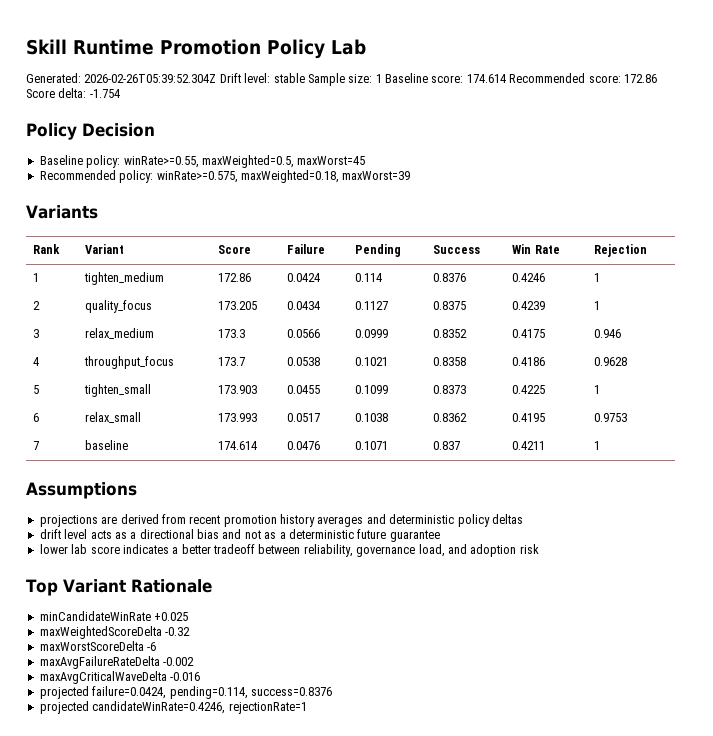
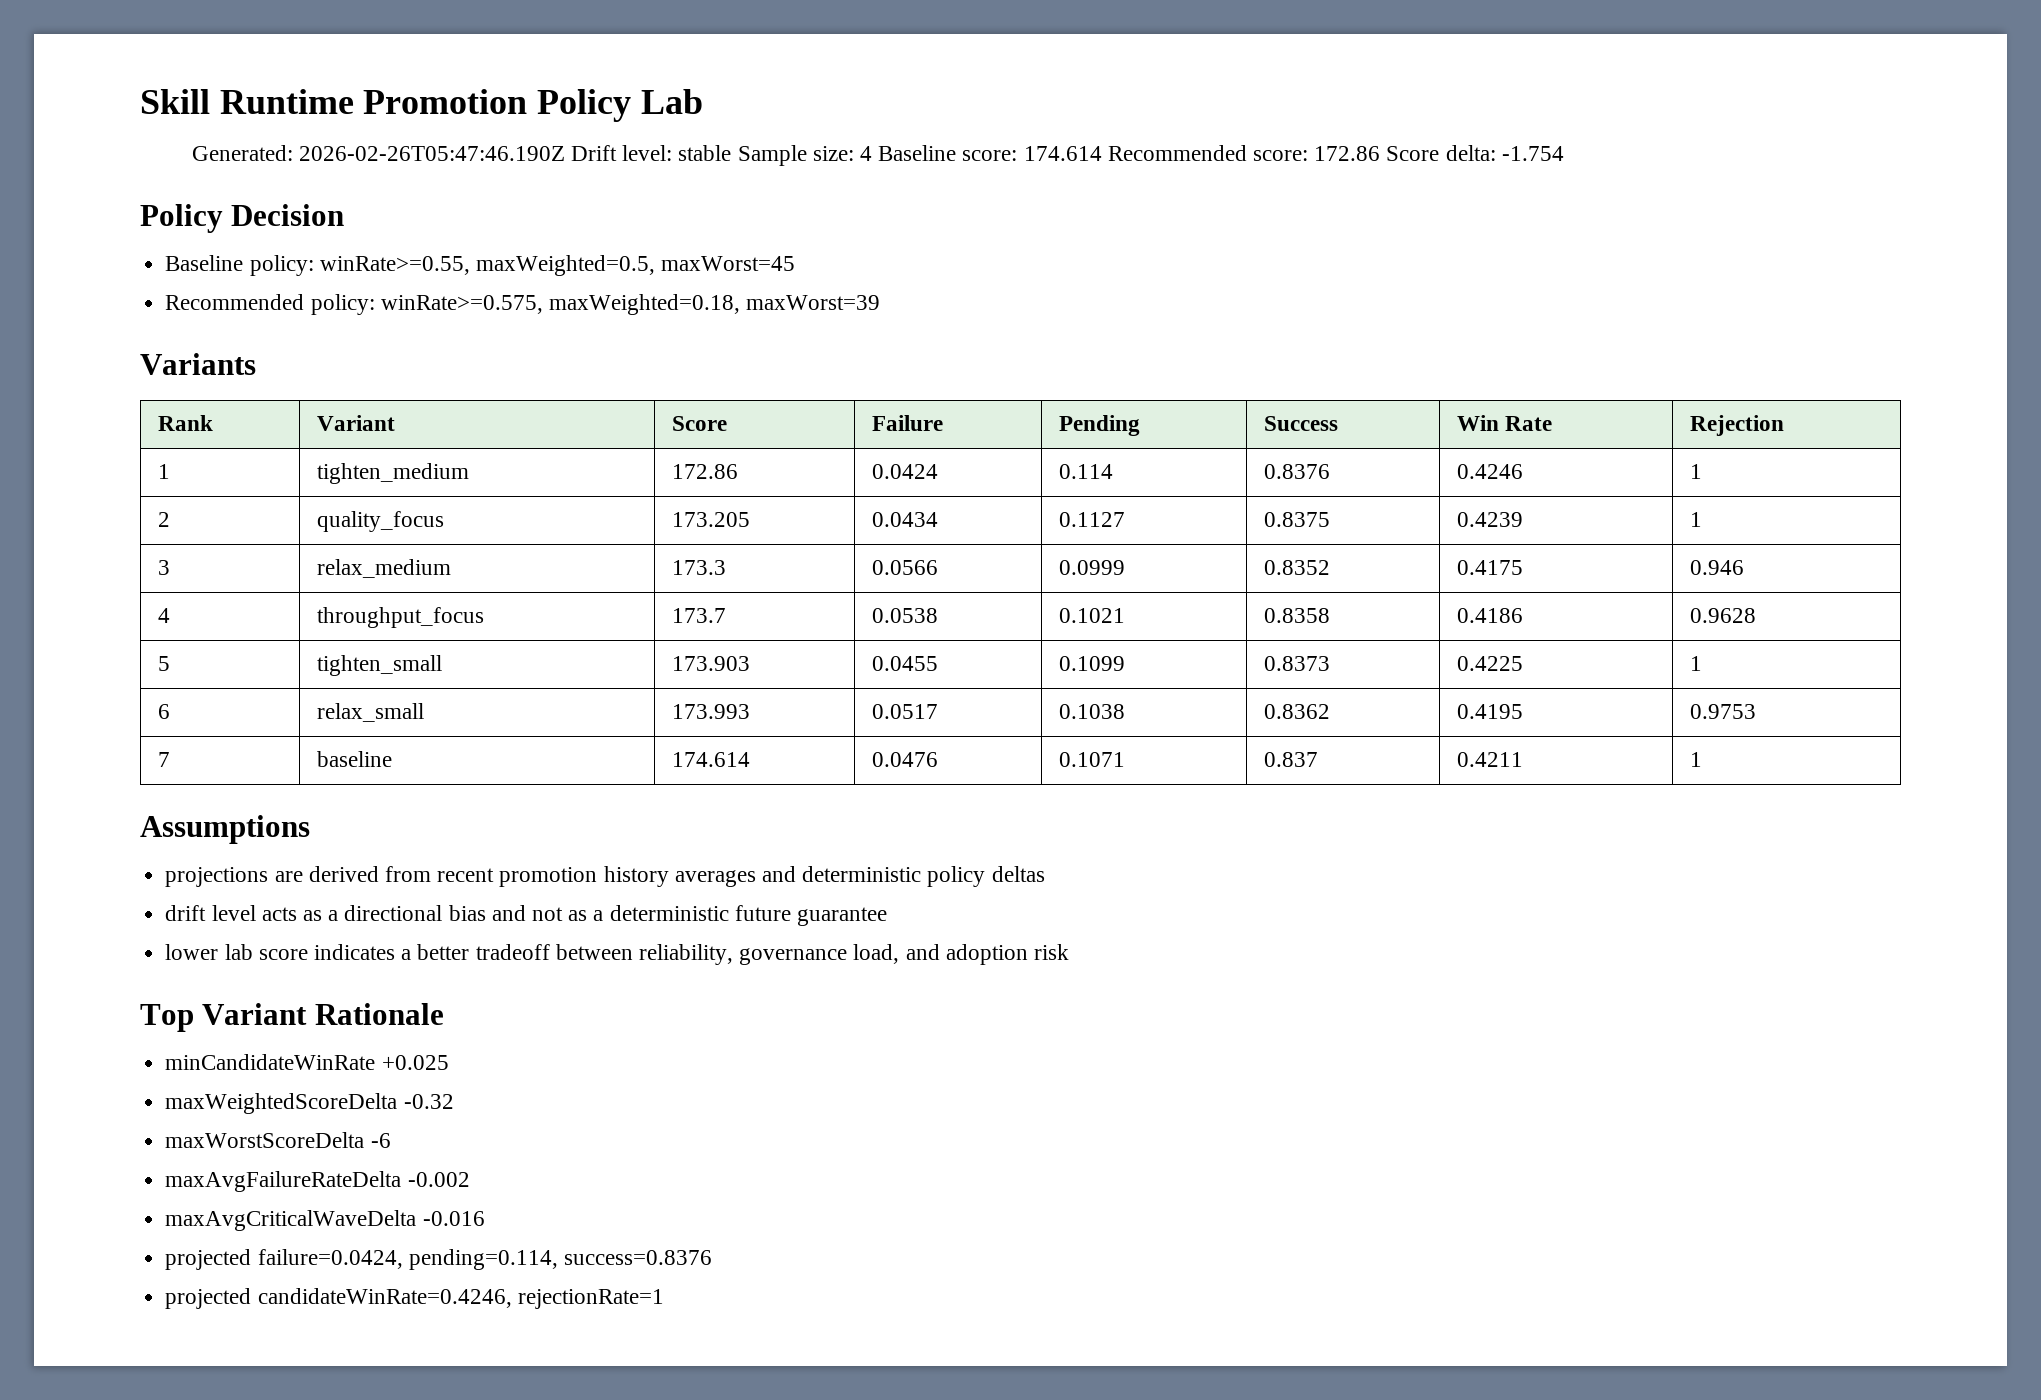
- Generated: 2026-02-26T05:39:52.304Z Drift level: stable Sample size: 1 Baseline score: 174.614 Recommended score: 172.86 Score delta: -1.754
+ Generated: 2026-02-26T05:47:46.190Z Drift level: stable Sample size: 4 Baseline score: 174.614 Recommended score: 172.86 Score delta: -1.754

